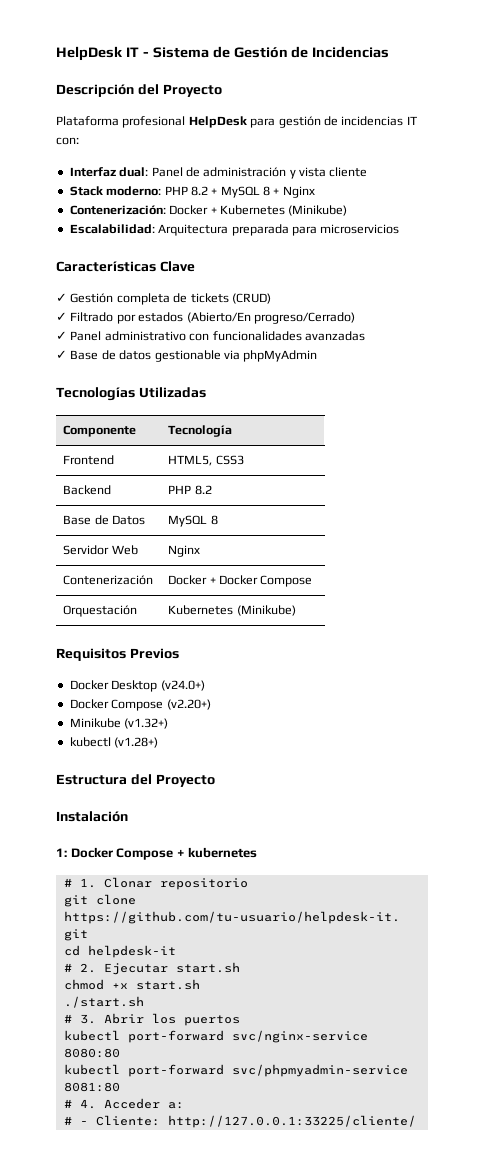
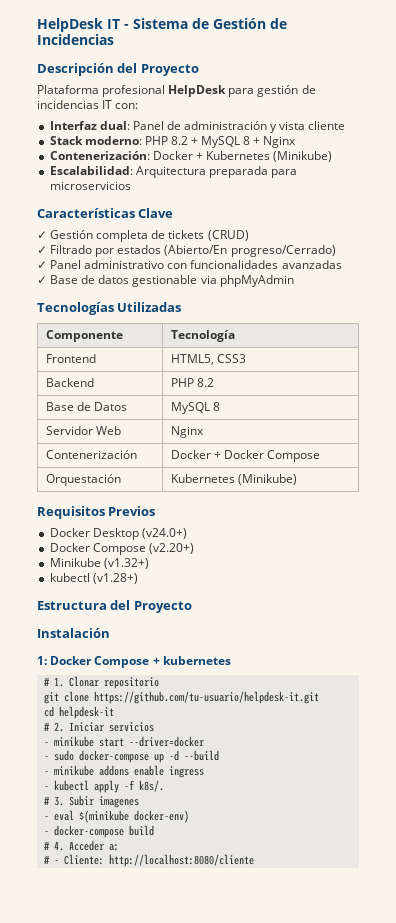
- # 2. Ejecutar start.sh
- chmod +x start.sh
- ./start.sh
- # 3. Abrir los puertos
- kubectl port-forward svc/nginx-service 8080:80
- kubectl port-forward svc/phpmyadmin-service 8081:80
+ # 2. Iniciar servicios
+ - minikube start --driver=docker
+ - sudo docker-compose up -d --build
+ - minikube addons enable ingress
+ - kubectl apply -f k8s/.
+ # 3. Subir imagenes
+ - eval $(minikube docker-env)
+ - docker-compose build
- # - Cliente: http://127.0.0.1:33225/cliente/
+ # - Cliente: http://localhost:8080/cliente

